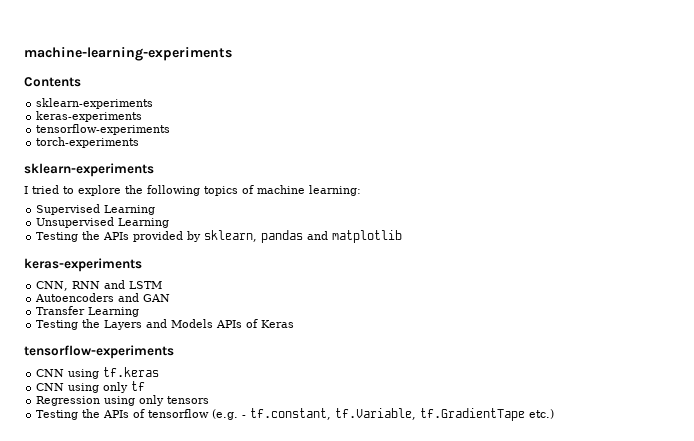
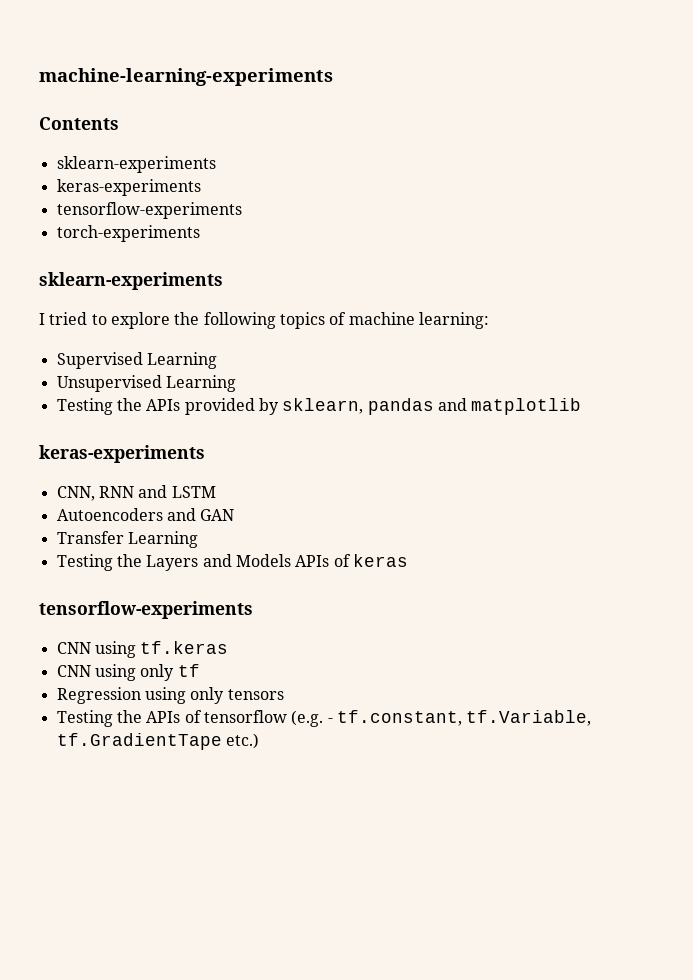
- Testing the Layers and Models APIs of Keras
+ Testing the Layers and Models APIs of keras

